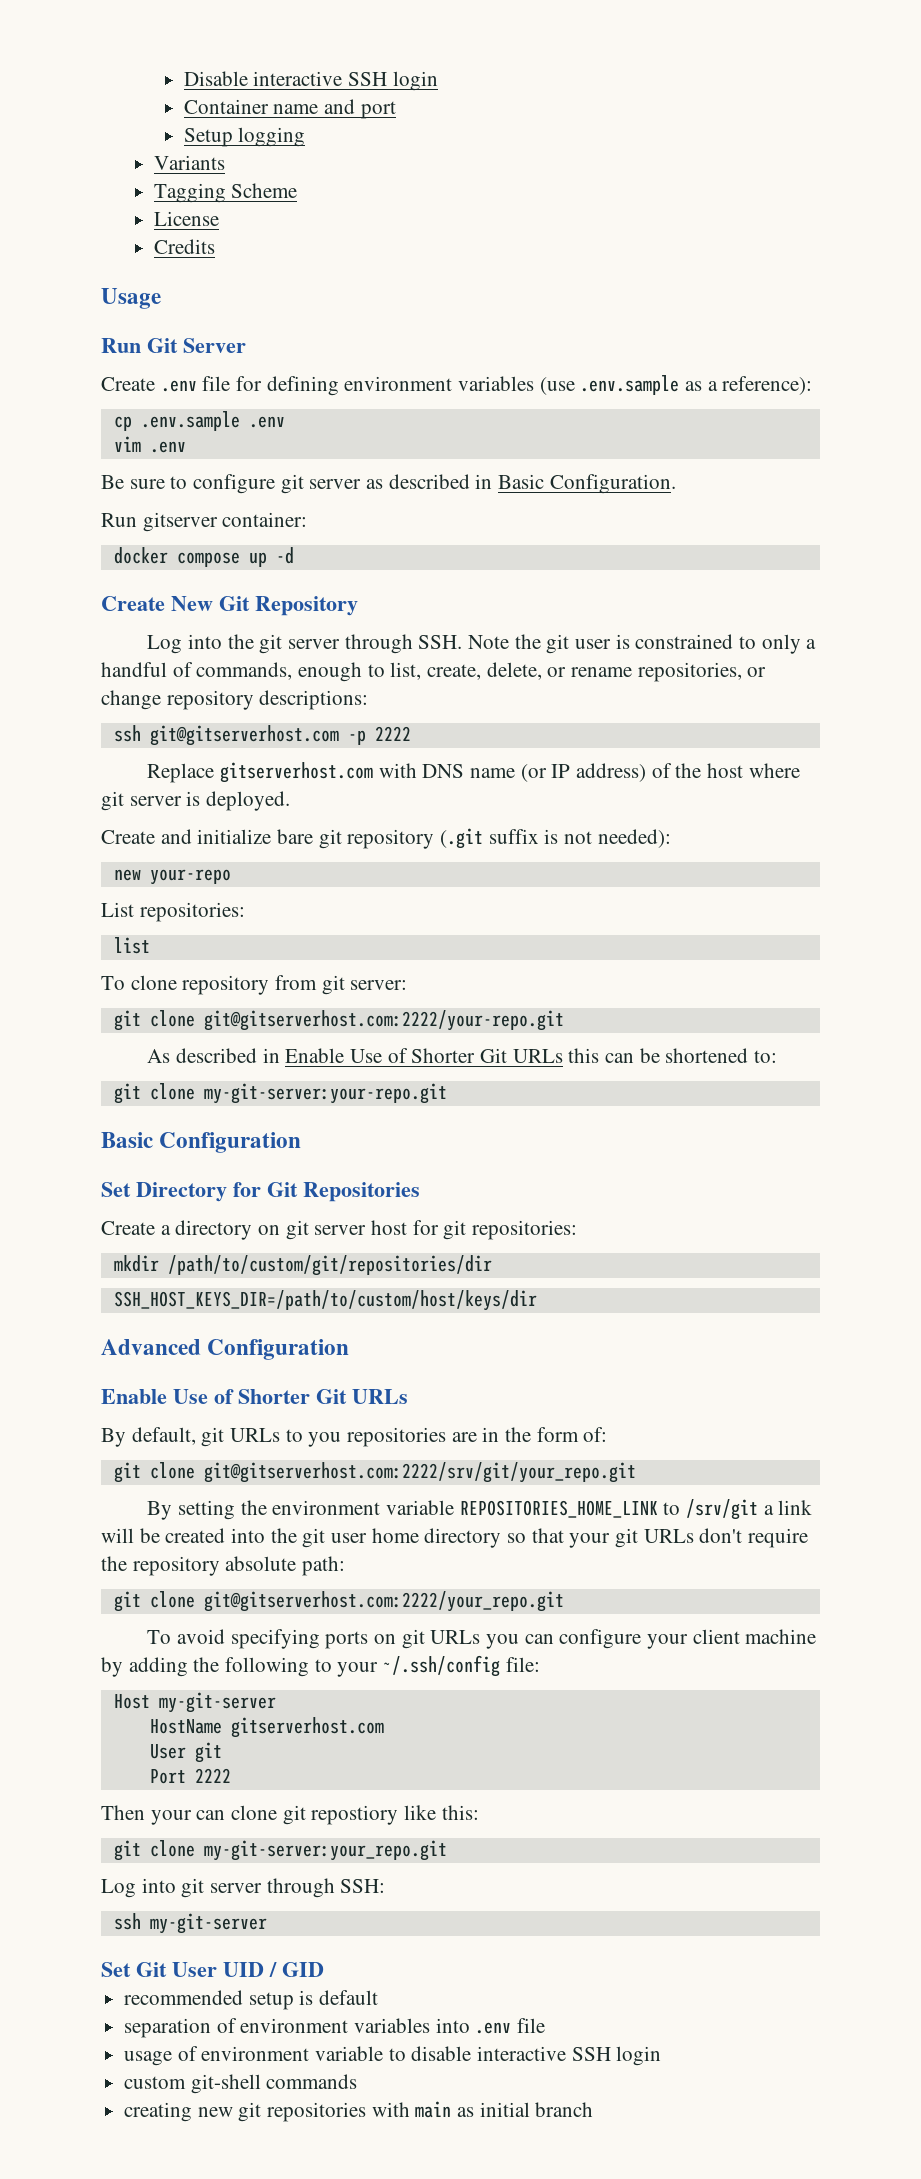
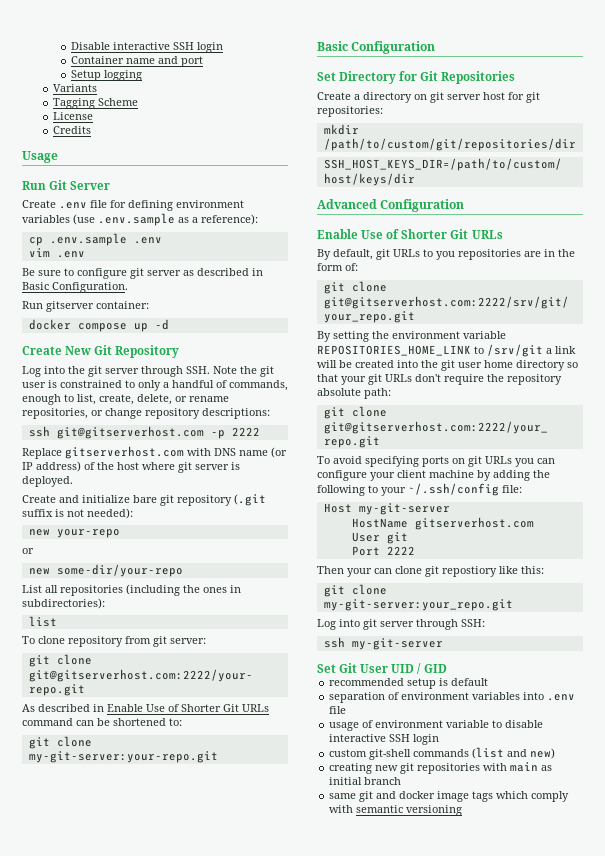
  new your-repo
- List repositories:
+ or
+ new some-dir/your-repo
+ List all repositories (including the ones in subdirectories):
- As described in Enable Use of Shorter Git URLs this can be shortened to:
+ As described in Enable Use of Shorter Git URLs command can be shortened to:
- custom git-shell commands
+ custom git-shell commands (list and new)
+ same git and docker image tags which comply with semantic versioning

